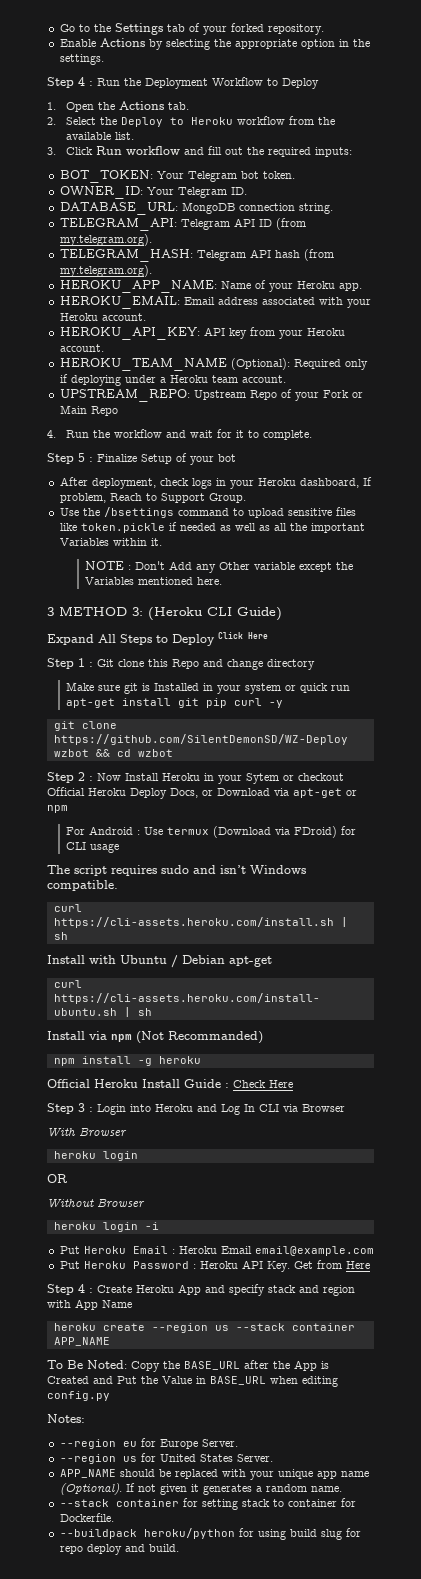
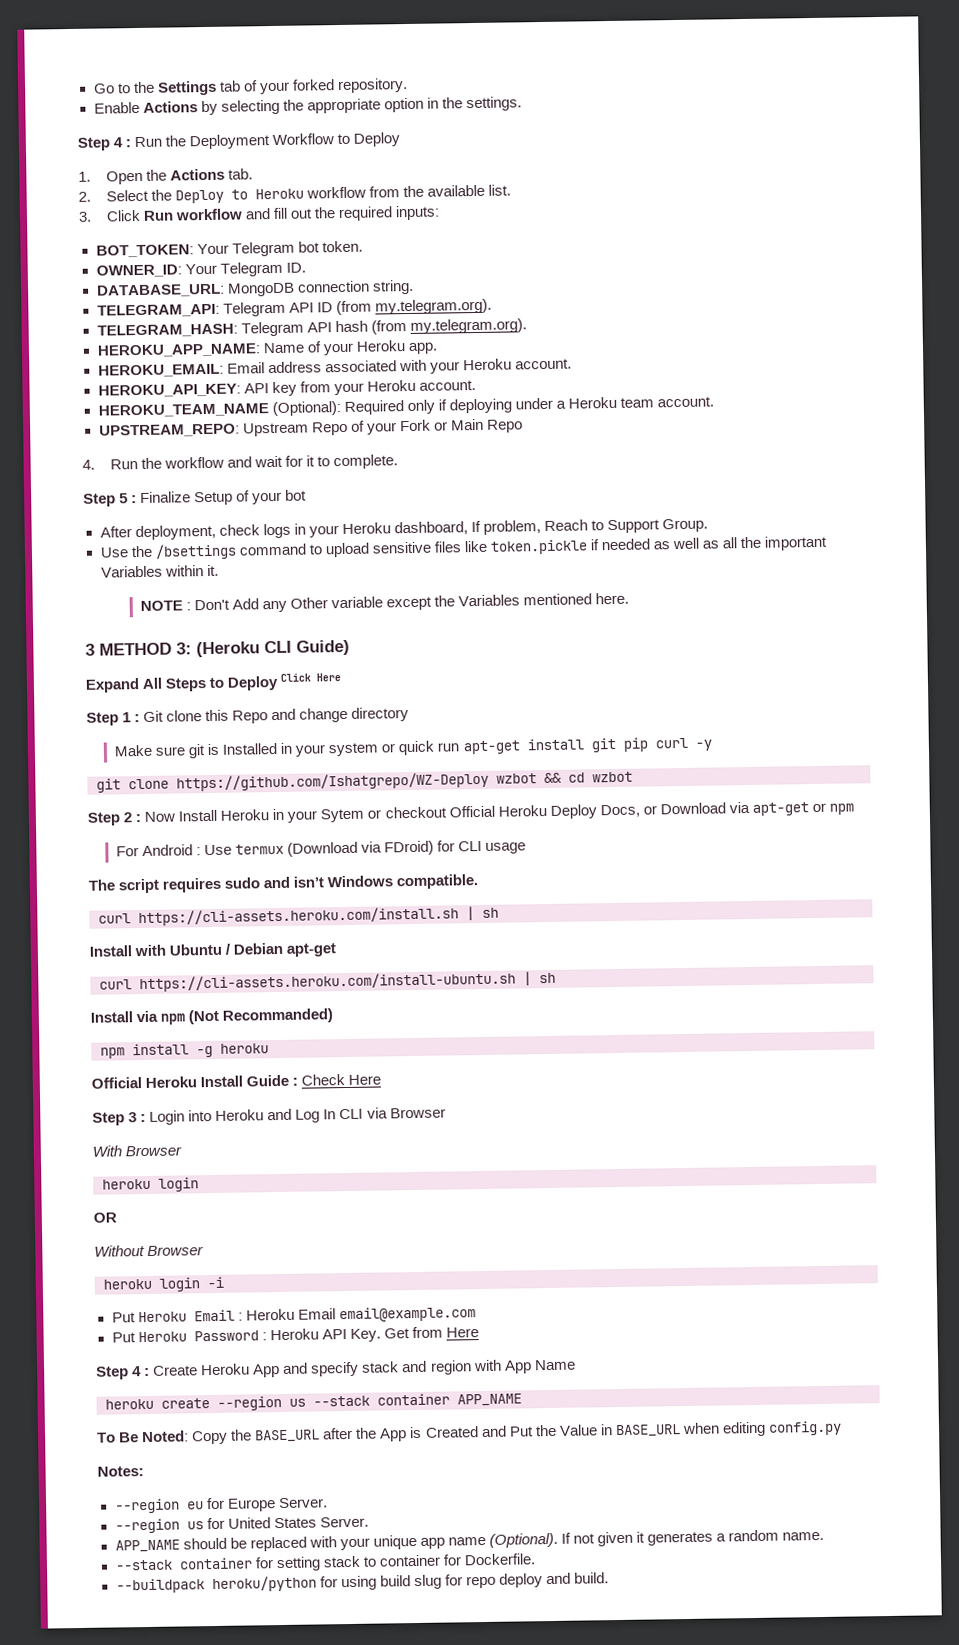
- git clone https://github.com/SilentDemonSD/WZ-Deploy wzbot && cd wzbot
+ git clone https://github.com/Ishatgrepo/WZ-Deploy wzbot && cd wzbot

